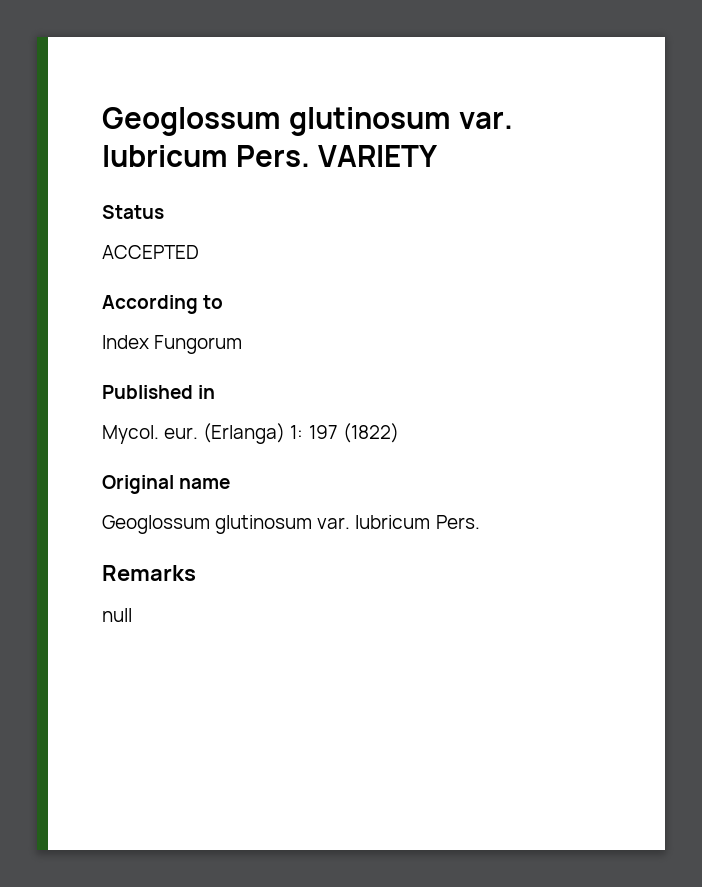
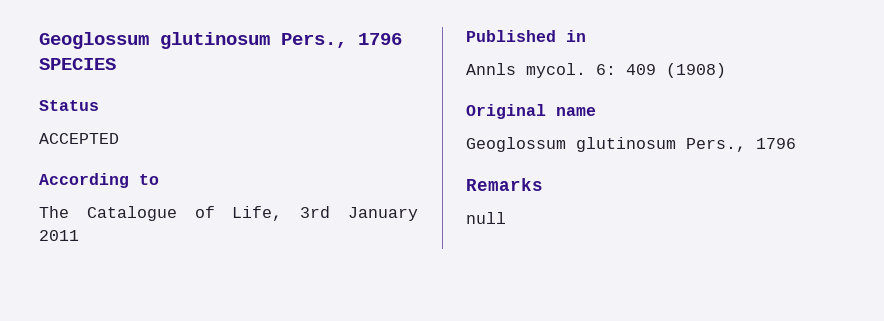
- Geoglossum glutinosum var. lubricum Pers. VARIETY
+ Geoglossum glutinosum Pers., 1796 SPECIES
- Index Fungorum
+ The Catalogue of Life, 3rd January 2011
  Published in
- Mycol. eur. (Erlanga) 1: 197 (1822)
+ Annls mycol. 6: 409 (1908)
  Original name
- Geoglossum glutinosum var. lubricum Pers.
+ Geoglossum glutinosum Pers., 1796

